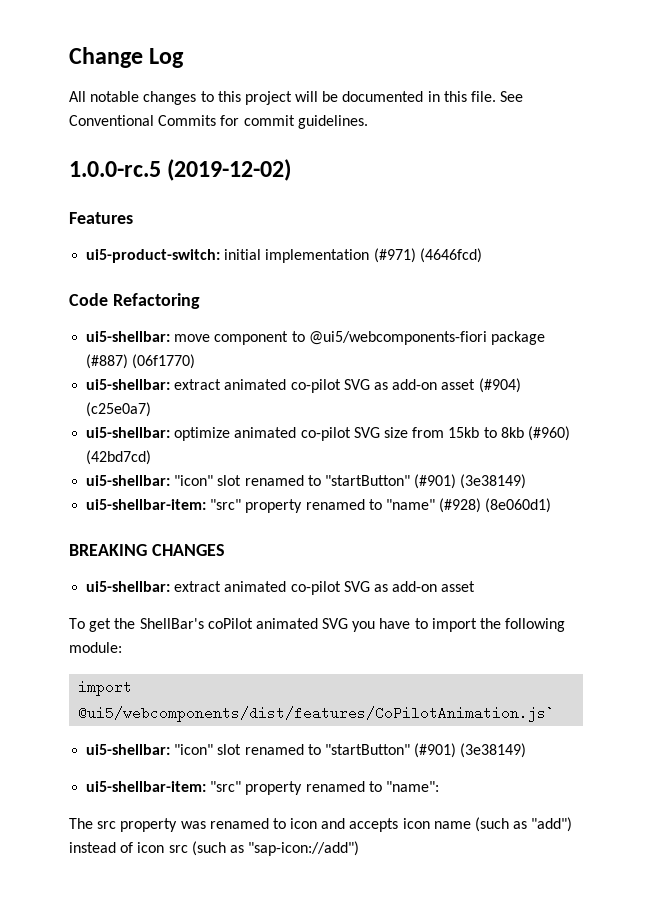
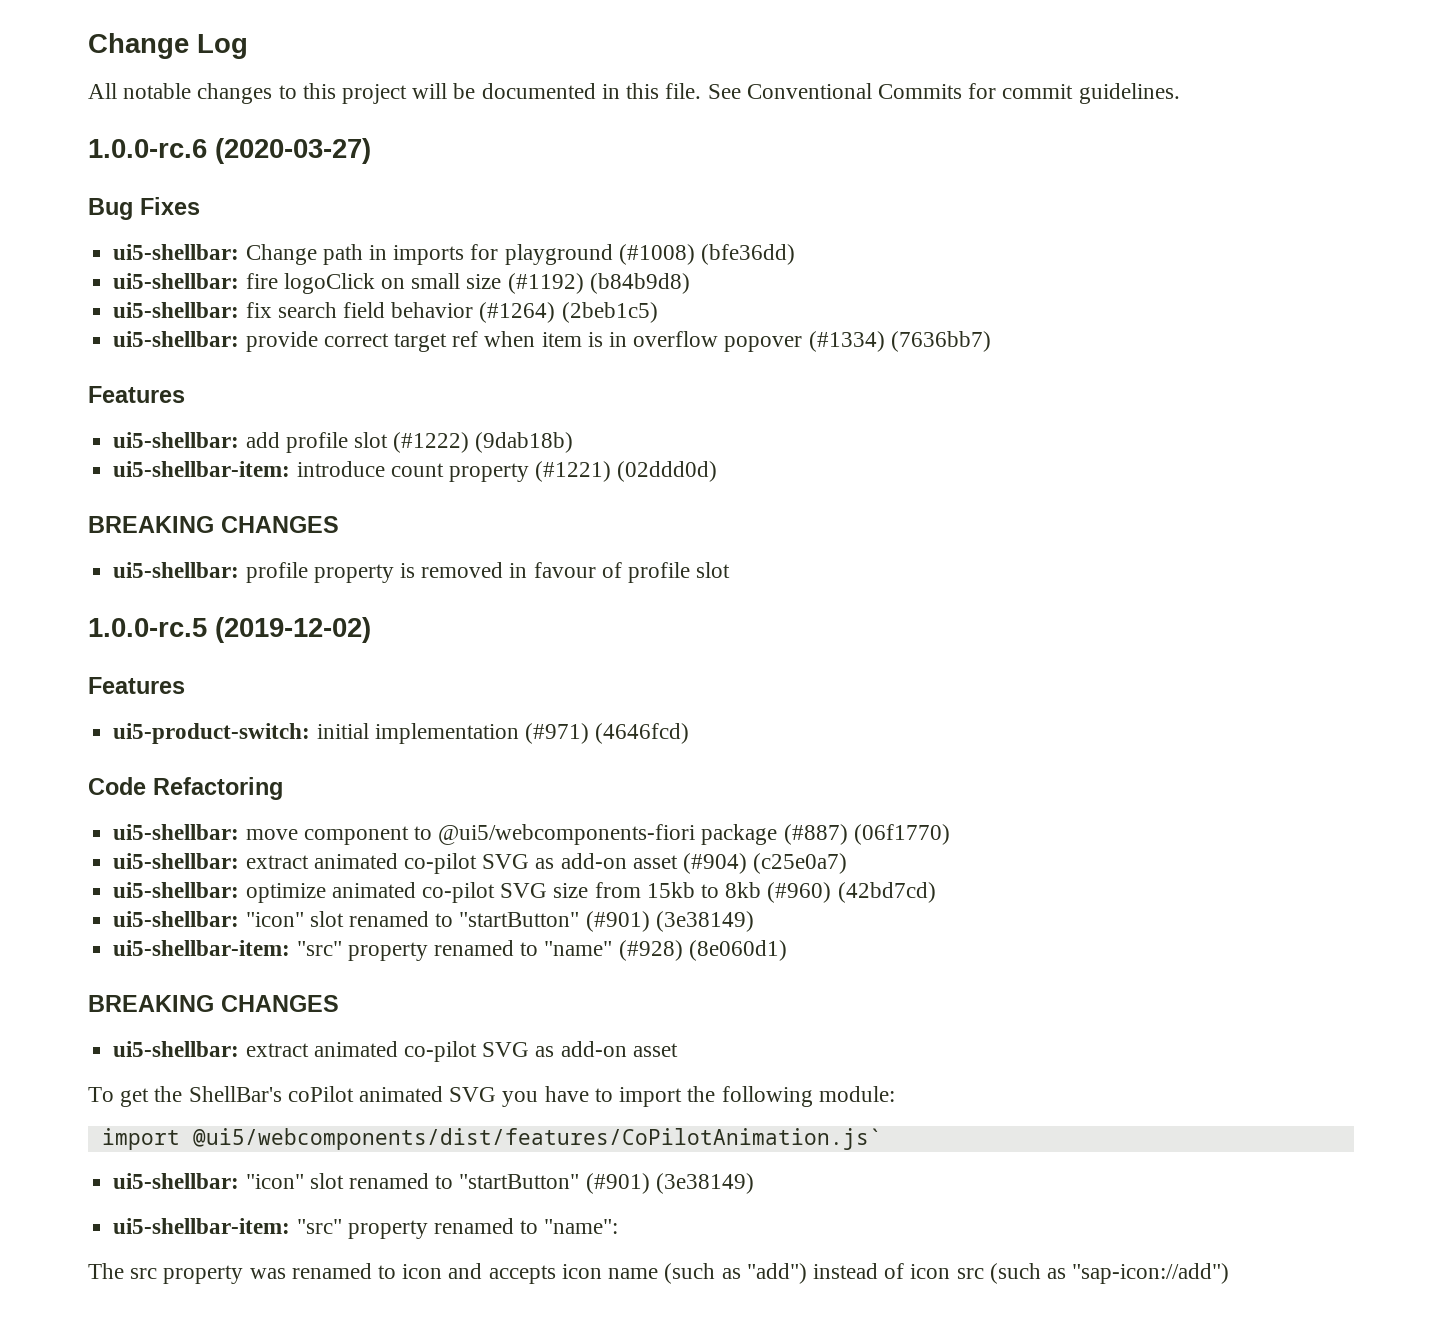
+ 1.0.0-rc.6 (2020-03-27)
+ Bug Fixes
+ ui5-shellbar: Change path in imports for playground (#1008) (bfe36dd)
+ ui5-shellbar: fire logoClick on small size (#1192) (b84b9d8)
+ ui5-shellbar: fix search field behavior (#1264) (2beb1c5)
+ ui5-shellbar: provide correct target ref when item is in overflow popover (#1334) (7636bb7)
+ Features
+ ui5-shellbar: add profile slot (#1222) (9dab18b)
+ ui5-shellbar-item: introduce count property (#1221) (02ddd0d)
+ BREAKING CHANGES
+ ui5-shellbar: profile property is removed in favour of profile slot

